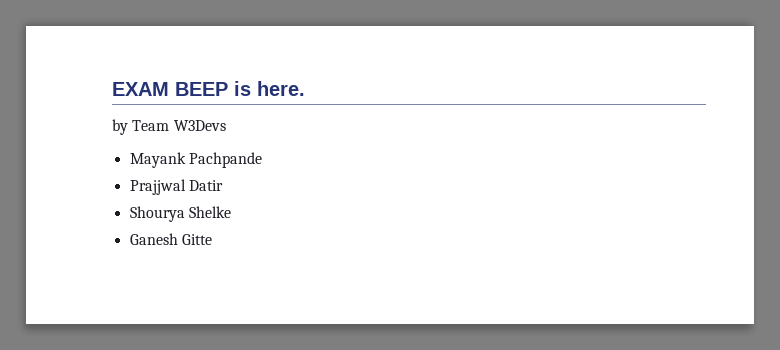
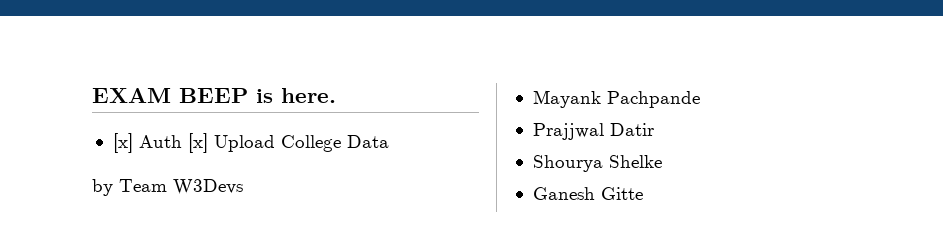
+ [x] Auth [x] Upload College Data

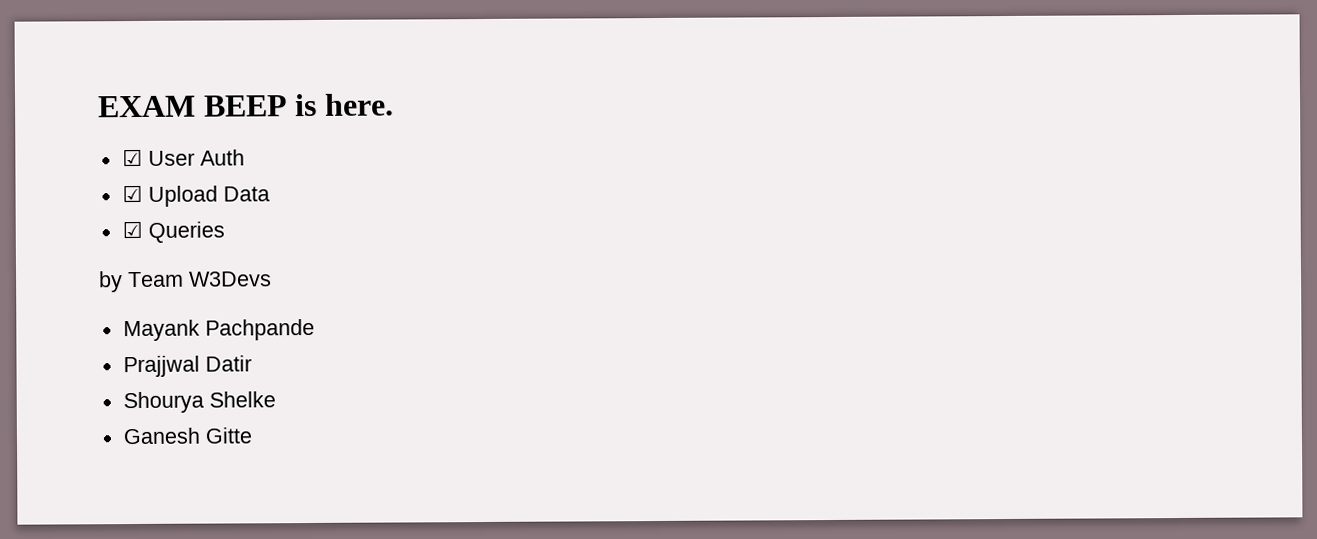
- [x] Auth [x] Upload College Data
+ ☑ User Auth
+ ☑ Upload Data
+ ☑ Queries

